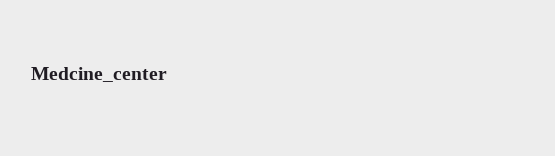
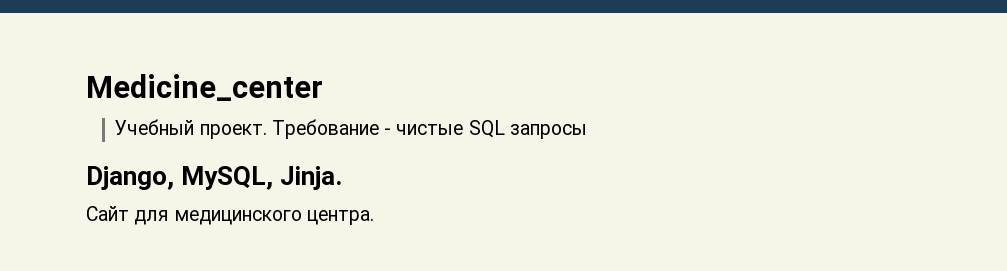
- Medcine_center
+ Medicine_center
+ Учебный проект. Требование - чистые SQL запросы
+ Django, MySQL, Jinja.
+ Сайт для медицинского центра.

